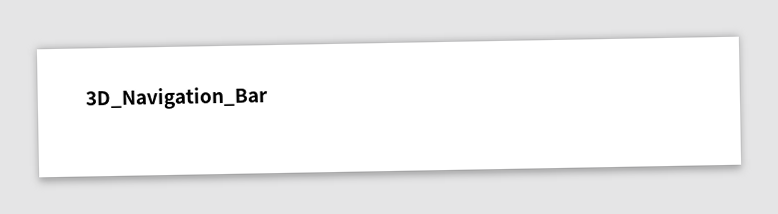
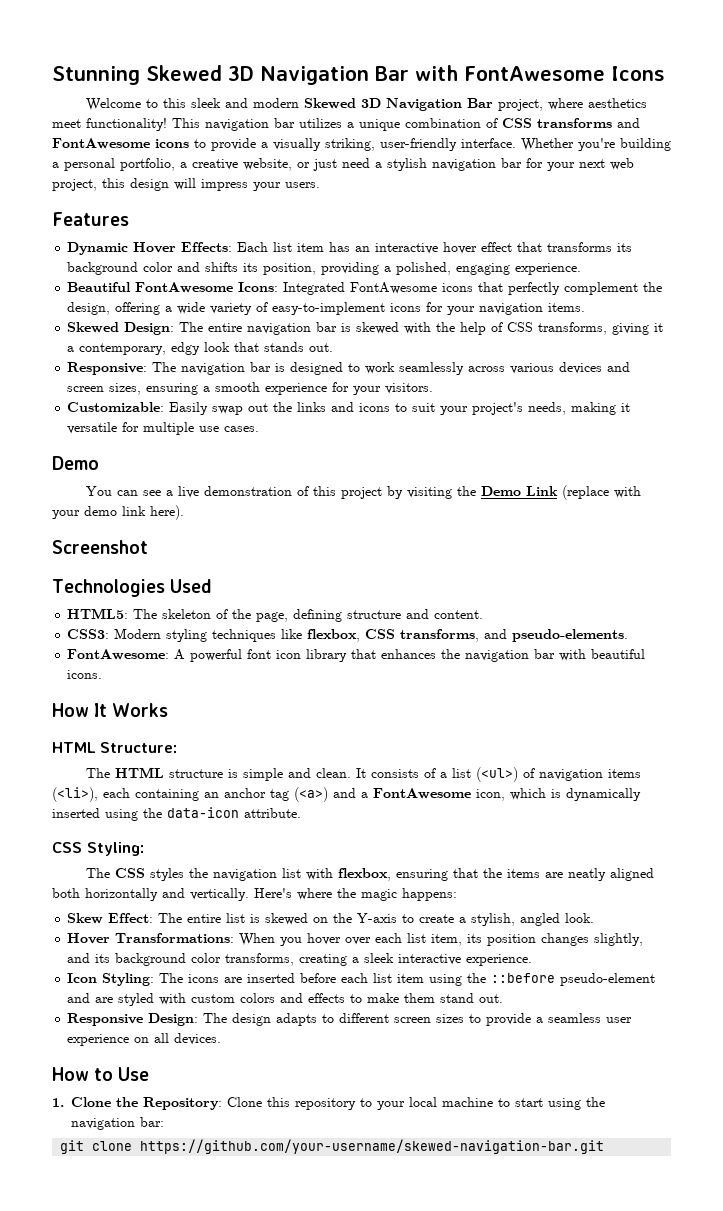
- 3D_Navigation_Bar
+ Stunning Skewed 3D Navigation Bar with FontAwesome Icons
+ Welcome to this sleek and modern Skewed 3D Navigation Bar project, where aesthetics meet functionality! This navigation bar utilizes a unique combination of CSS transforms and FontAwesome icons to provide a visually striking, user-friendly interface. Whether you're building a personal portfolio, a creative website, or just need a stylish navigation bar for your next web project, this design will impress your users.
+ Features
+ Dynamic Hover Effects: Each list item has an interactive hover effect that transforms its background color and shifts its position, providing a polished, engaging experience.
+ Beautiful FontAwesome Icons: Integrated FontAwesome icons that perfectly complement the design, offering a wide variety of easy-to-implement icons for your navigation items.
+ Skewed Design: The entire navigation bar is skewed with the help of CSS transforms, giving it a contemporary, edgy look that stands out.
+ Responsive: The navigation bar is designed to work seamlessly across various devices and screen sizes, ensuring a smooth experience for your visitors.
+ Customizable: Easily swap out the links and icons to suit your project's needs, making it versatile for multiple use cases.
+ Demo
+ You can see a live demonstration of this project by visiting the Demo Link (replace with your demo link here).
+ Screenshot
+ Technologies Used
+ HTML5: The skeleton of the page, defining structure and content.
+ CSS3: Modern styling techniques like flexbox, CSS transforms, and pseudo-elements.
+ FontAwesome: A powerful font icon library that enhances the navigation bar with beautiful icons.
+ How It Works
+ HTML Structure:
+ The HTML structure is simple and clean. It consists of a list (<ul>) of navigation items (<li>), each containing an anchor tag (<a>) and a FontAwesome icon, which is dynamically inserted using the data-icon attribute.
+ CSS Styling:
+ The CSS styles the navigation list with flexbox, ensuring that the items are neatly aligned both horizontally and vertically. Here's where the magic happens:
+ Skew Effect: The entire list is skewed on the Y-axis to create a stylish, angled look.
+ Hover Transformations: When you hover over each list item, its position changes slightly, and its background color transforms, creating a sleek interactive experience.
+ Icon Styling: The icons are inserted before each list item using the ::before pseudo-element and are styled with custom colors and effects to make them stand out.
+ Responsive Design: The design adapts to different screen sizes to provide a seamless user experience on all devices.
+ How to Use
+ 1. Clone the Repository: Clone this repository to your local machine to start using the navigation bar:
+ git clone https://github.com/your-username/skewed-navigation-bar.git

